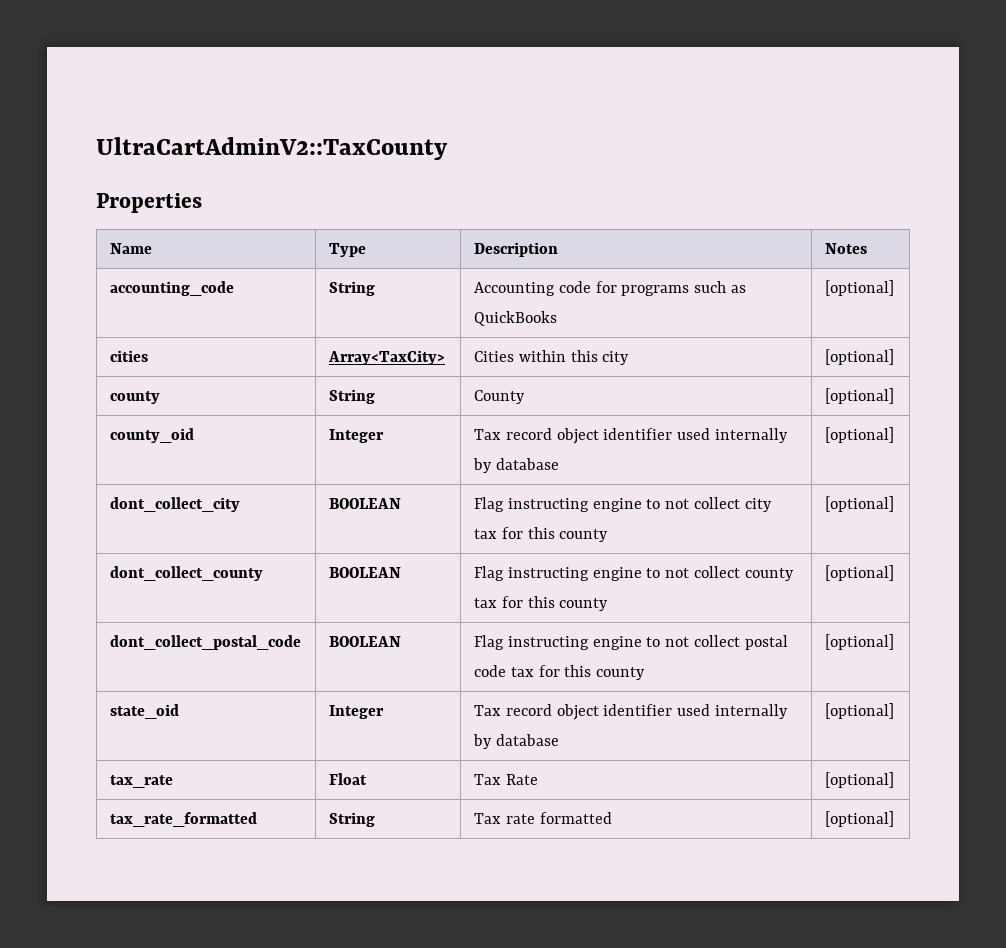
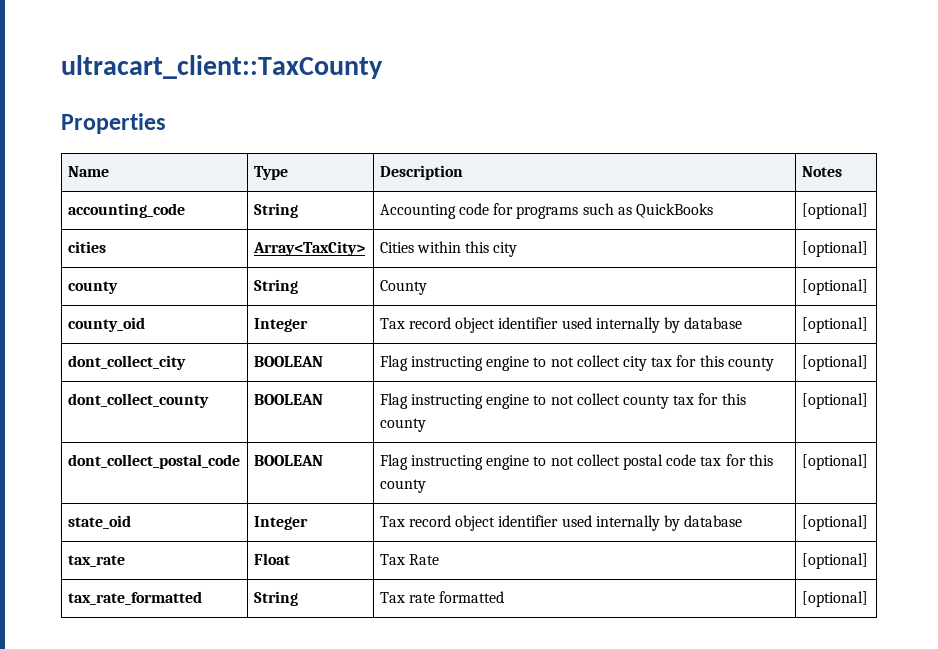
- UltraCartAdminV2::TaxCounty
+ ultracart_client::TaxCounty

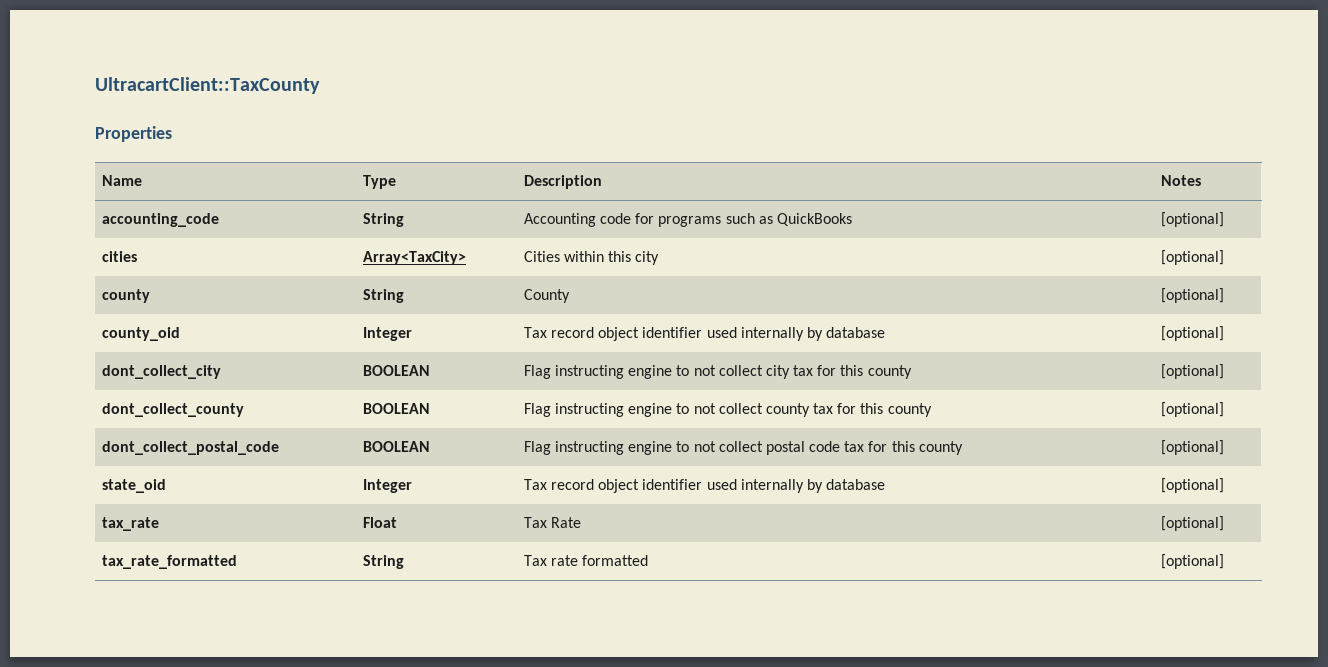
- ultracart_client::TaxCounty
+ UltracartClient::TaxCounty

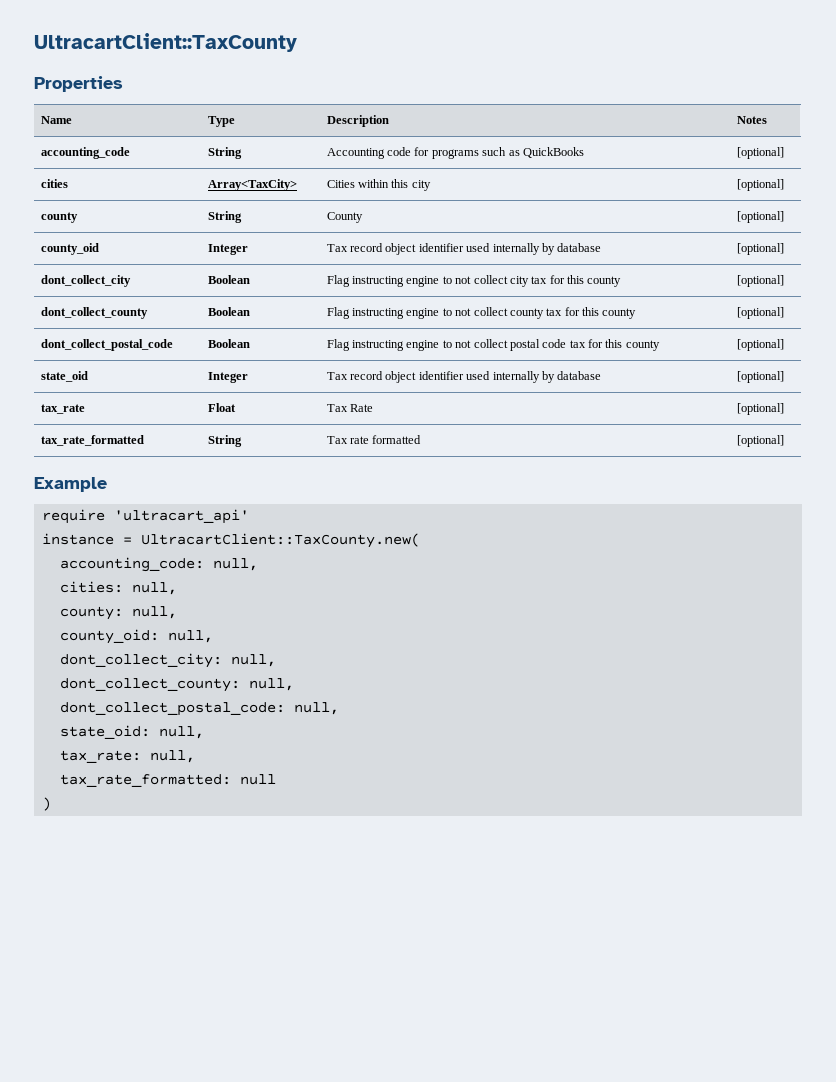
- dont_collect_city | BOOLEAN | Flag instructing engine to not collect city tax for this county | [optional]
+ dont_collect_city | Boolean | Flag instructing engine to not collect city tax for this county | [optional]
- dont_collect_county | BOOLEAN | Flag instructing engine to not collect county tax for this county | [optional]
+ dont_collect_county | Boolean | Flag instructing engine to not collect county tax for this county | [optional]
- dont_collect_postal_code | BOOLEAN | Flag instructing engine to not collect postal code tax for this county | [optional]
+ dont_collect_postal_code | Boolean | Flag instructing engine to not collect postal code tax for this county | [optional]
+ Example
+ require 'ultracart_api'
+ instance = UltracartClient::TaxCounty.new(
+ accounting_code: null,
+ cities: null,
+ county: null,
+ county_oid: null,
+ dont_collect_city: null,
+ dont_collect_county: null,
+ dont_collect_postal_code: null,
+ state_oid: null,
+ tax_rate: null,
+ tax_rate_formatted: null
+ )

